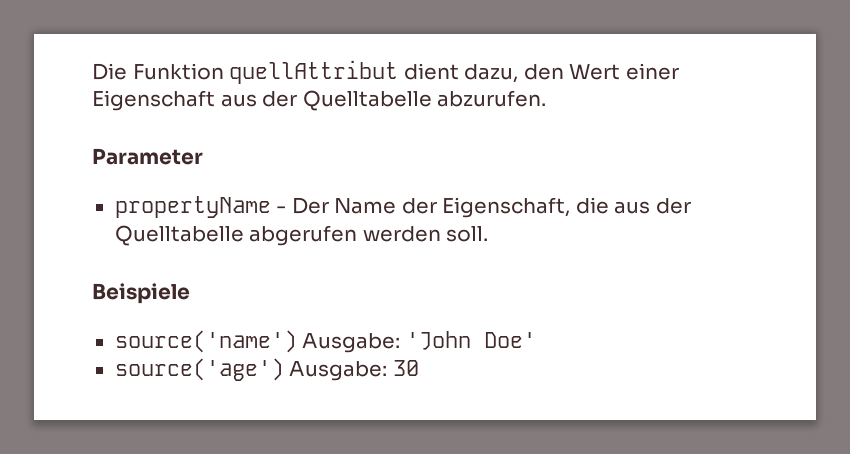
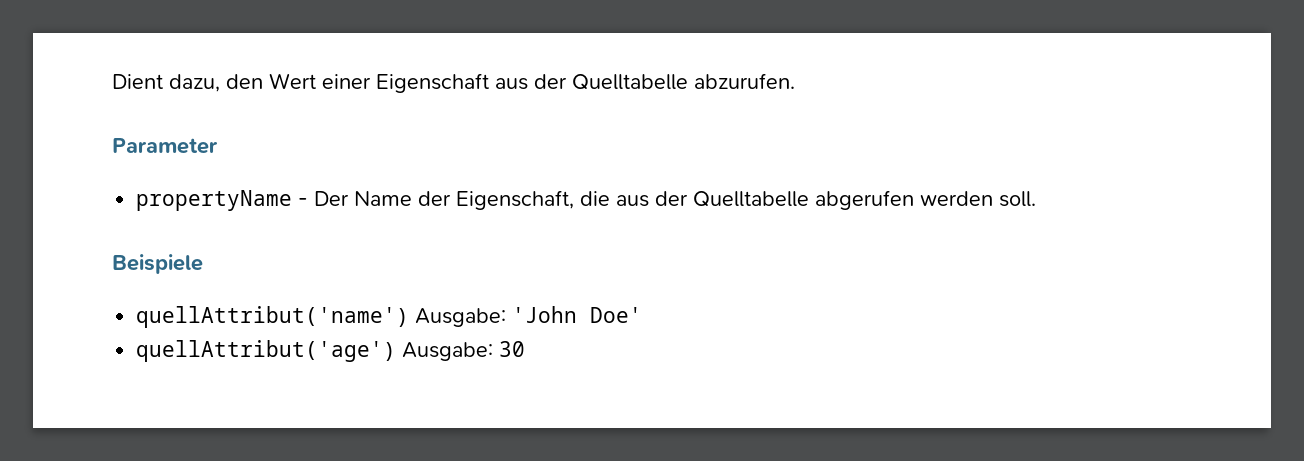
- Die Funktion quellAttribut dient dazu, den Wert einer Eigenschaft aus der Quelltabelle abzurufen.
+ Dient dazu, den Wert einer Eigenschaft aus der Quelltabelle abzurufen.
- source('name') Ausgabe: 'John Doe'
+ quellAttribut('name') Ausgabe: 'John Doe'
- source('age') Ausgabe: 30
+ quellAttribut('age') Ausgabe: 30

